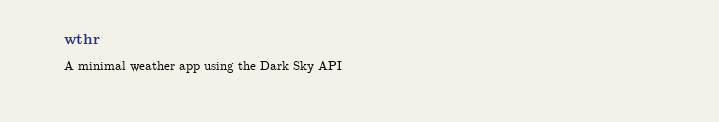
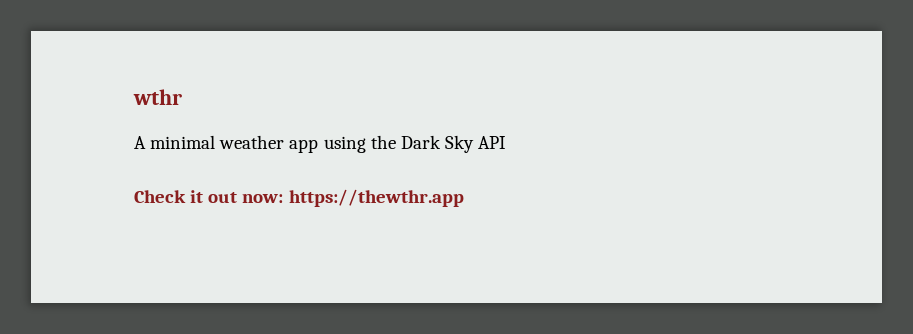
+ Check it out now: https://thewthr.app

